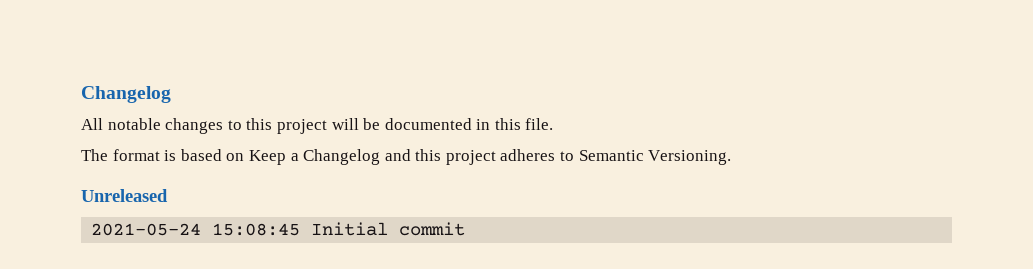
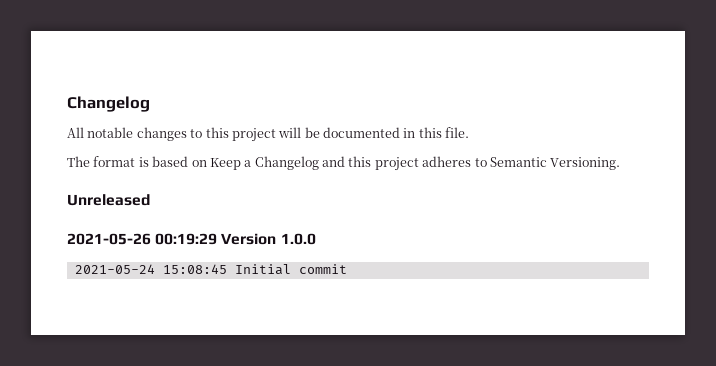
+ 2021-05-26 00:19:29 Version 1.0.0

